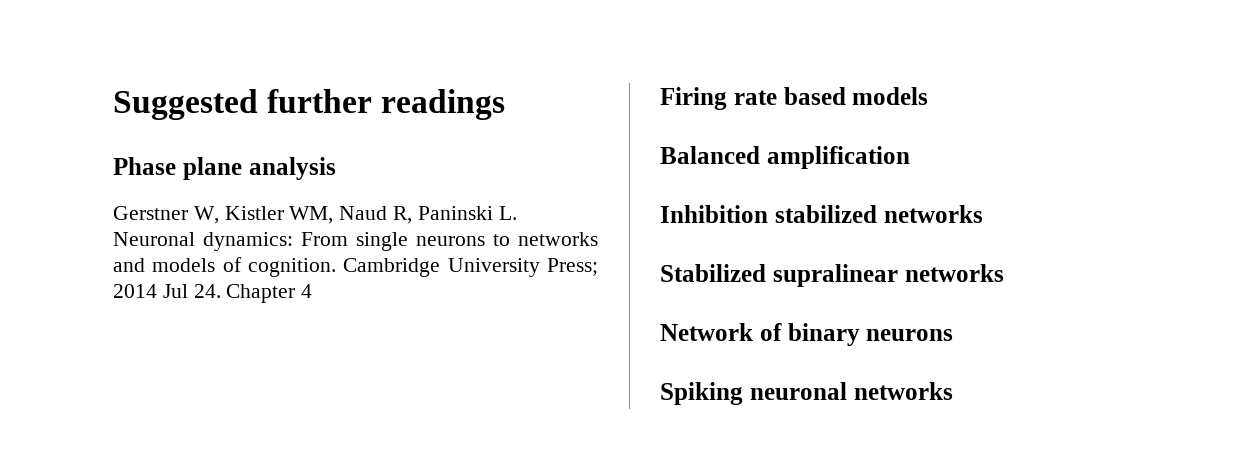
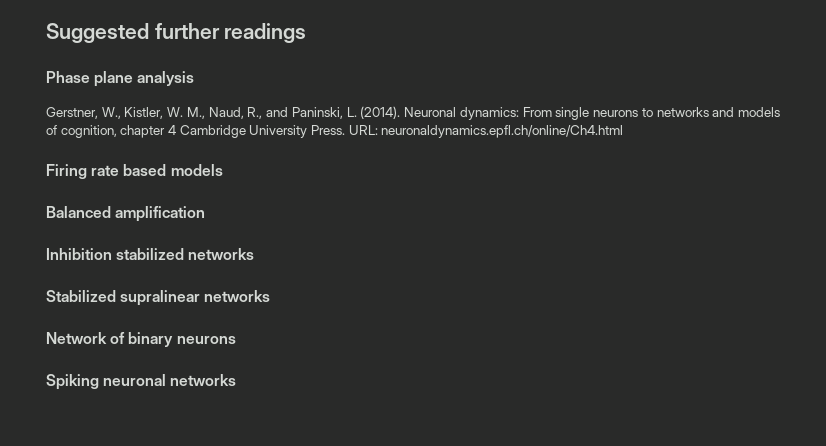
- Gerstner W, Kistler WM, Naud R, Paninski L. Neuronal dynamics: From single neurons to networks and models of cognition. Cambridge University Press; 2014 Jul 24. Chapter 4
+ Gerstner, W., Kistler, W. M., Naud, R., and Paninski, L. (2014). Neuronal dynamics: From single neurons to networks and models of cognition, chapter 4 Cambridge University Press. URL: neuronaldynamics.epfl.ch/online/Ch4.html

